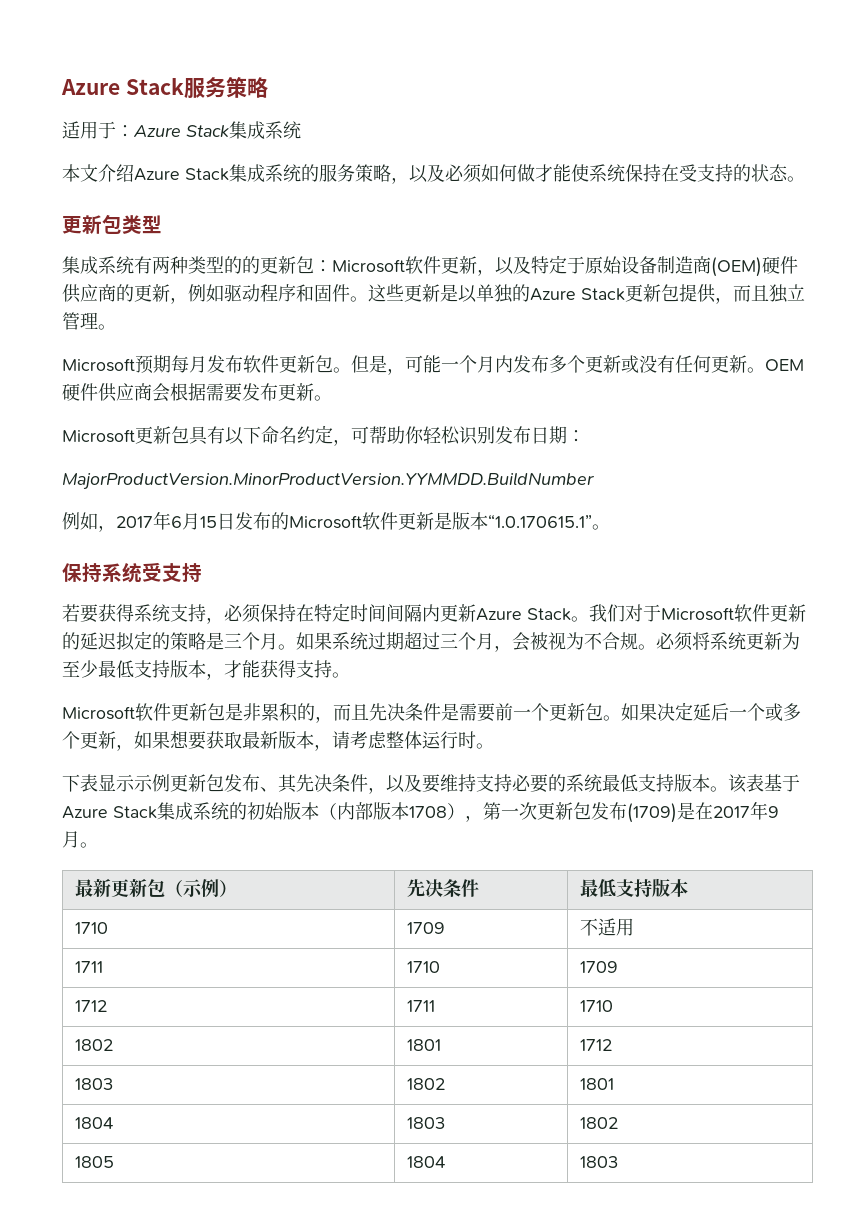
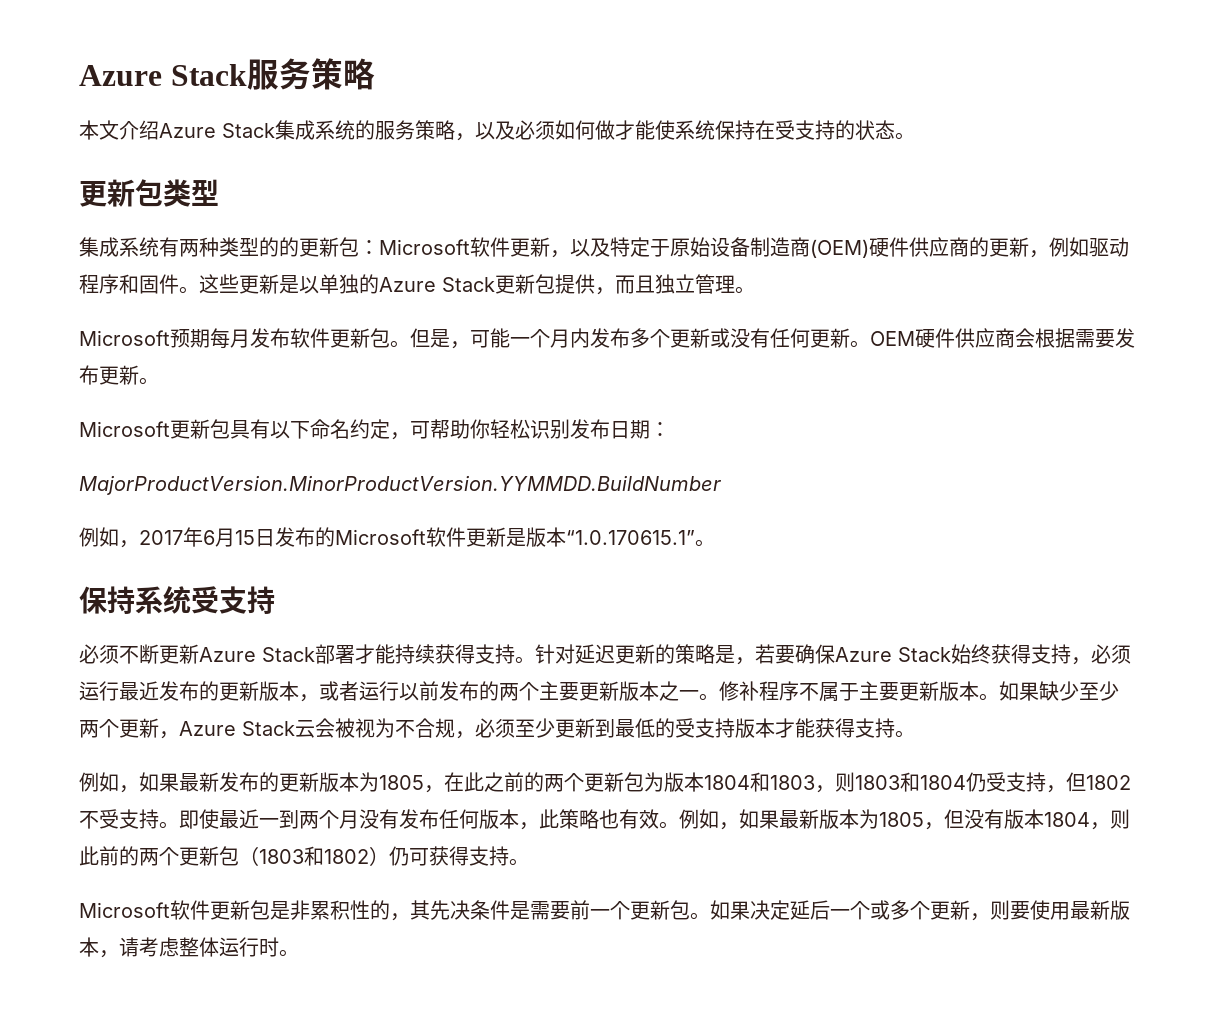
- 适用于：Azure Stack集成系统
- 若要获得系统支持，必须保持在特定时间间隔内更新Azure Stack。我们对于Microsoft软件更新的延迟拟定的策略是三个月。如果系统过期超过三个月，会被视为不合规。必须将系统更新为至少最低支持版本，才能获得支持。
+ 必须不断更新Azure Stack部署才能持续获得支持。针对延迟更新的策略是，若要确保Azure Stack始终获得支持，必须运行最近发布的更新版本，或者运行以前发布的两个主要更新版本之一。修补程序不属于主要更新版本。如果缺少至少两个更新，Azure Stack云会被视为不合规，必须至少更新到最低的受支持版本才能获得支持。
+ 例如，如果最新发布的更新版本为1805，在此之前的两个更新包为版本1804和1803，则1803和1804仍受支持，但1802不受支持。即使最近一到两个月没有发布任何版本，此策略也有效。例如，如果最新版本为1805，但没有版本1804，则此前的两个更新包（1803和1802）仍可获得支持。
- Microsoft软件更新包是非累积的，而且先决条件是需要前一个更新包。
+ Microsoft软件更新包是非累积性的，其先决条件是需要前一个更新包。
- 如果决定延后一个或多个更新，如果想要获取最新版本，请考虑整体运行时。
+ 如果决定延后一个或多个更新，则要使用最新版本，请考虑整体运行时。
- 下表显示示例更新包发布、其先决条件，以及要维持支持必要的系统最低支持版本。该表基于Azure Stack集成系统的初始版本（内部版本1708），第一次更新包发布(1709)是在2017年9月。
- 最新更新包（示例） | 先决条件 | 最低支持版本
- 1710 | 1709 | 不适用
- 1711 | 1710 | 1709
- 1712 | 1711 | 1710
- 1802 | 1801 | 1712
- 1803 | 1802 | 1801
- 1804 | 1803 | 1802
- 1805 | 1804 | 1803

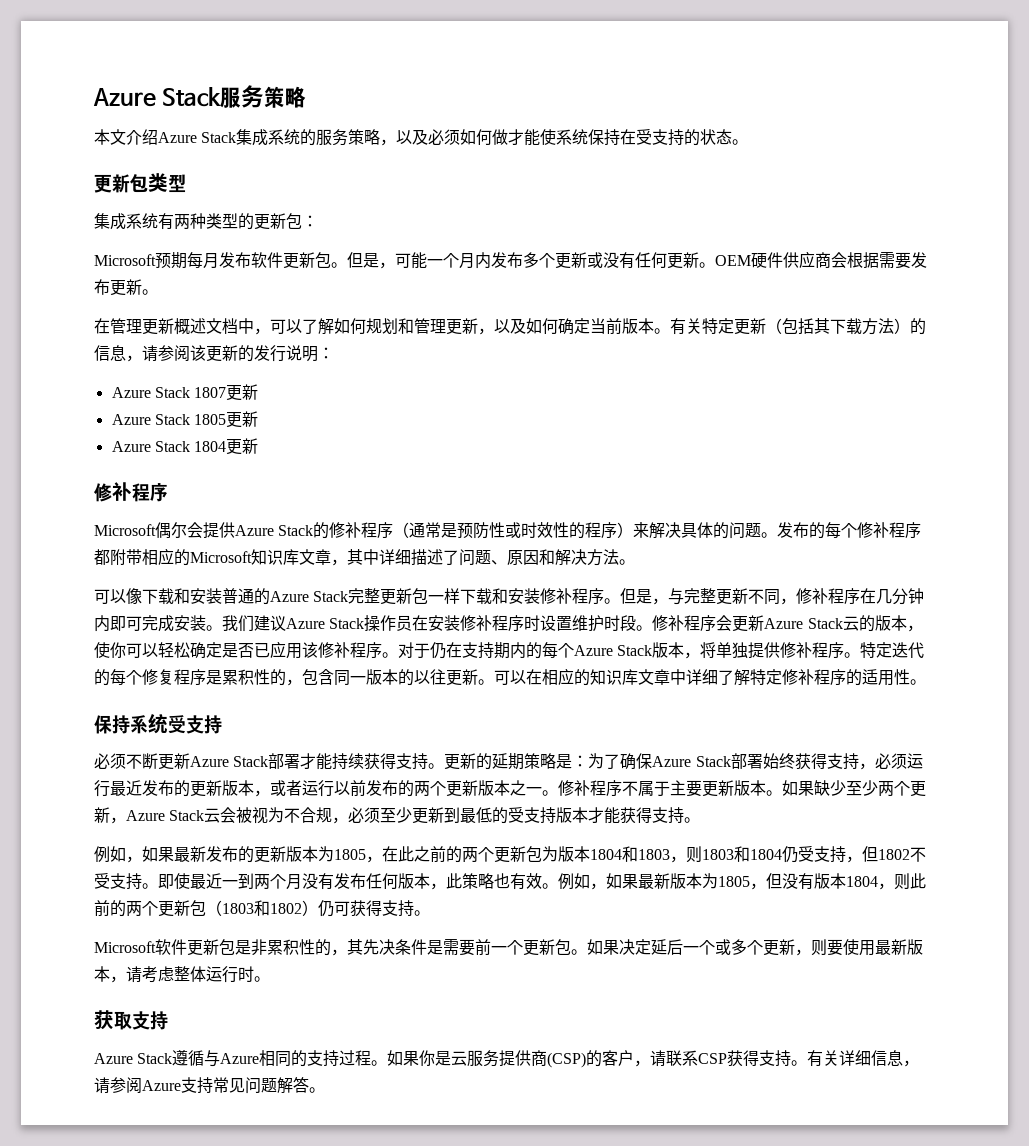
- 集成系统有两种类型的的更新包：Microsoft软件更新，以及特定于原始设备制造商(OEM)硬件供应商的更新，例如驱动程序和固件。这些更新是以单独的Azure Stack更新包提供，而且独立管理。
+ 集成系统有两种类型的更新包：
- Microsoft更新包具有以下命名约定，可帮助你轻松识别发布日期：
- MajorProductVersion.MinorProductVersion.YYMMDD.BuildNumber
- 例如，2017年6月15日发布的Microsoft软件更新是版本“1.0.170615.1”。
+ 在管理更新概述文档中，可以了解如何规划和管理更新，以及如何确定当前版本。有关特定更新（包括其下载方法）的信息，请参阅该更新的发行说明：
+ Azure Stack 1807更新
+ Azure Stack 1805更新
+ Azure Stack 1804更新
+ 修补程序
+ Microsoft偶尔会提供Azure Stack的修补程序（通常是预防性或时效性的程序）来解决具体的问题。发布的每个修补程序都附带相应的Microsoft知识库文章，其中详细描述了问题、原因和解决方法。
+ 可以像下载和安装普通的Azure Stack完整更新包一样下载和安装修补程序。但是，与完整更新不同，修补程序在几分钟内即可完成安装。我们建议Azure Stack操作员在安装修补程序时设置维护时段。修补程序会更新Azure Stack云的版本，使你可以轻松确定是否已应用该修补程序。对于仍在支持期内的每个Azure Stack版本，将单独提供修补程序。特定迭代的每个修复程序是累积性的，包含同一版本的以往更新。可以在相应的知识库文章中详细了解特定修补程序的适用性。
- 针对延迟更新的策略是，若要确保Azure Stack始终获得支持，必须运行最近发布的更新版本，或者运行以前发布的两个主要更新版本之一。
+ 更新的延期策略是：为了确保Azure Stack部署始终获得支持，必须运行最近发布的更新版本，或者运行以前发布的两个更新版本之一。
+ 获取支持
+ Azure Stack遵循与Azure相同的支持过程。如果你是云服务提供商(CSP)的客户，请联系CSP获得支持。有关详细信息，请参阅Azure支持常见问题解答。

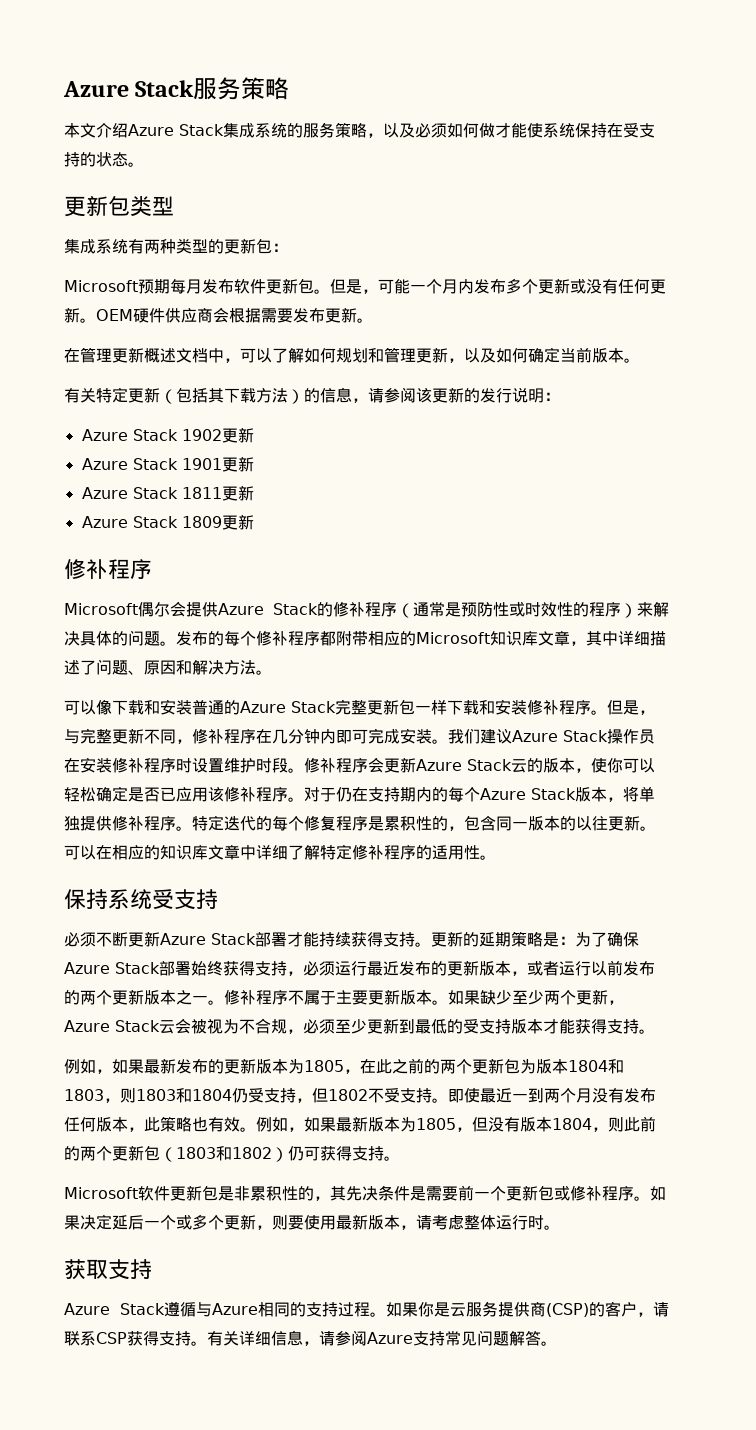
- 在管理更新概述文档中，可以了解如何规划和管理更新，以及如何确定当前版本。有关特定更新（包括其下载方法）的信息，请参阅该更新的发行说明：
+ 在管理更新概述文档中，可以了解如何规划和管理更新，以及如何确定当前版本。
+ 有关特定更新（包括其下载方法）的信息，请参阅该更新的发行说明：
- Azure Stack 1807更新
- Azure Stack 1805更新
- Azure Stack 1804更新
+ Azure Stack 1902更新
+ Azure Stack 1901更新
+ Azure Stack 1811更新
+ Azure Stack 1809更新
- Microsoft软件更新包是非累积性的，其先决条件是需要前一个更新包。
+ Microsoft软件更新包是非累积性的，其先决条件是需要前一个更新包或修补程序。

